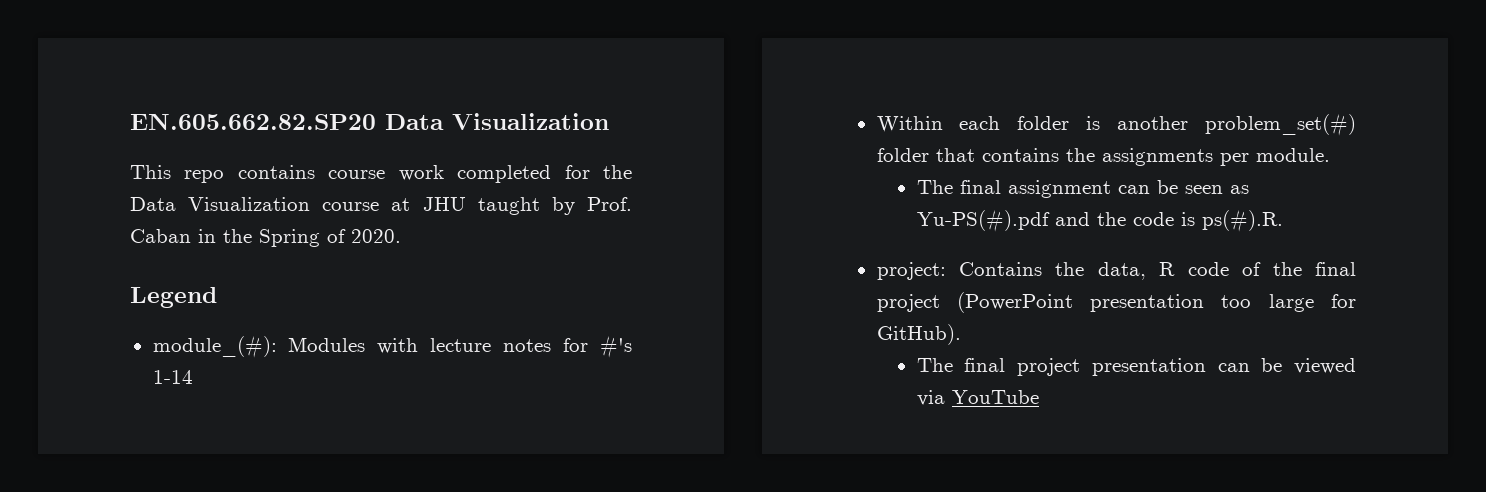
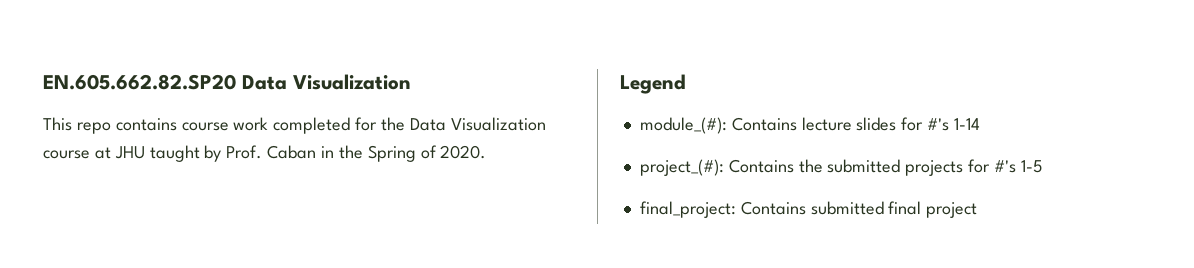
- module_(#): Modules with lecture notes for #'s 1-14
+ module_(#): Contains lecture slides for #'s 1-14
- Within each folder is another problem_set(#) folder that contains the assignments per module.
- The final assignment can be seen as Yu-PS(#).pdf and the code is ps(#).R.
- project: Contains the data, R code of the final project (PowerPoint presentation too large for GitHub).
- The final project presentation can be viewed via YouTube
+ project_(#): Contains the submitted projects for #'s 1-5
+ final_project: Contains submitted final project

